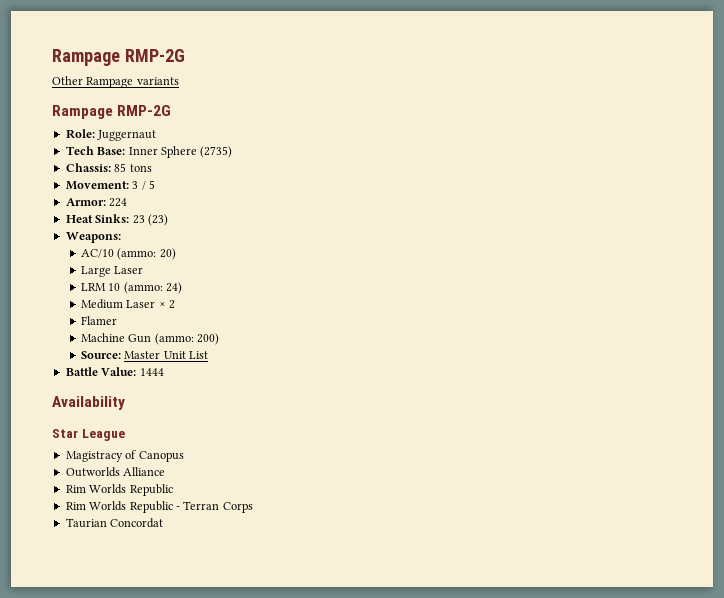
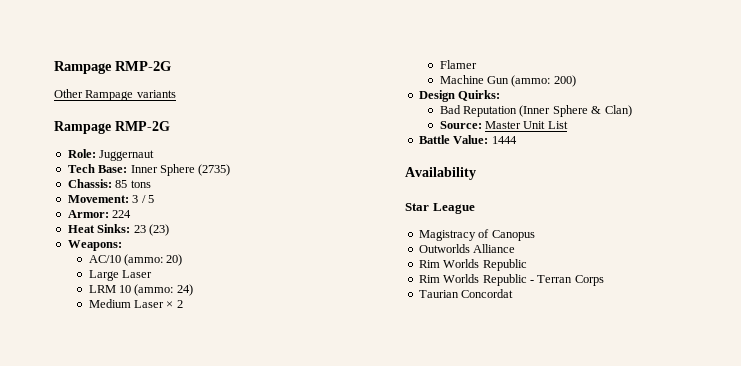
+ Design Quirks:
+ Bad Reputation (Inner Sphere & Clan)

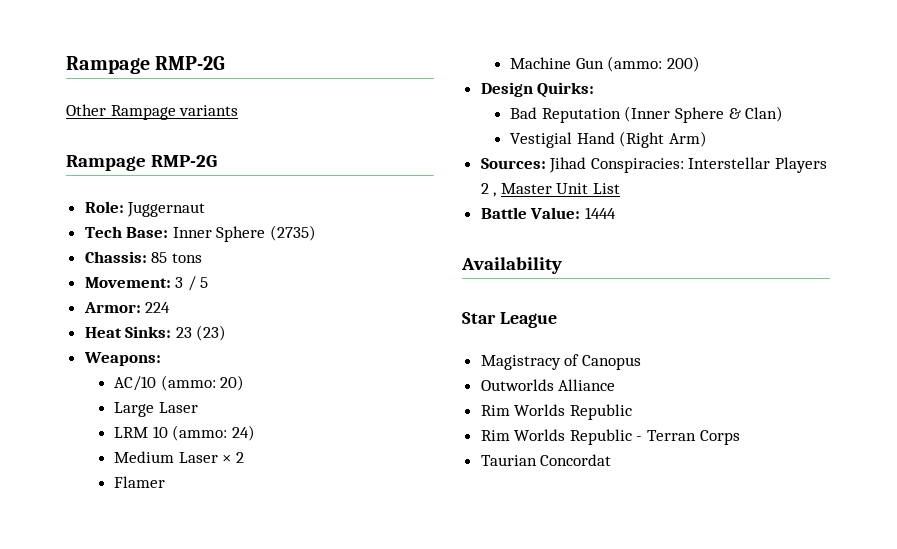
- Source: Master Unit List
+ Vestigial Hand (Right Arm)
+ Sources: Jihad Conspiracies: Interstellar Players 2 , Master Unit List

